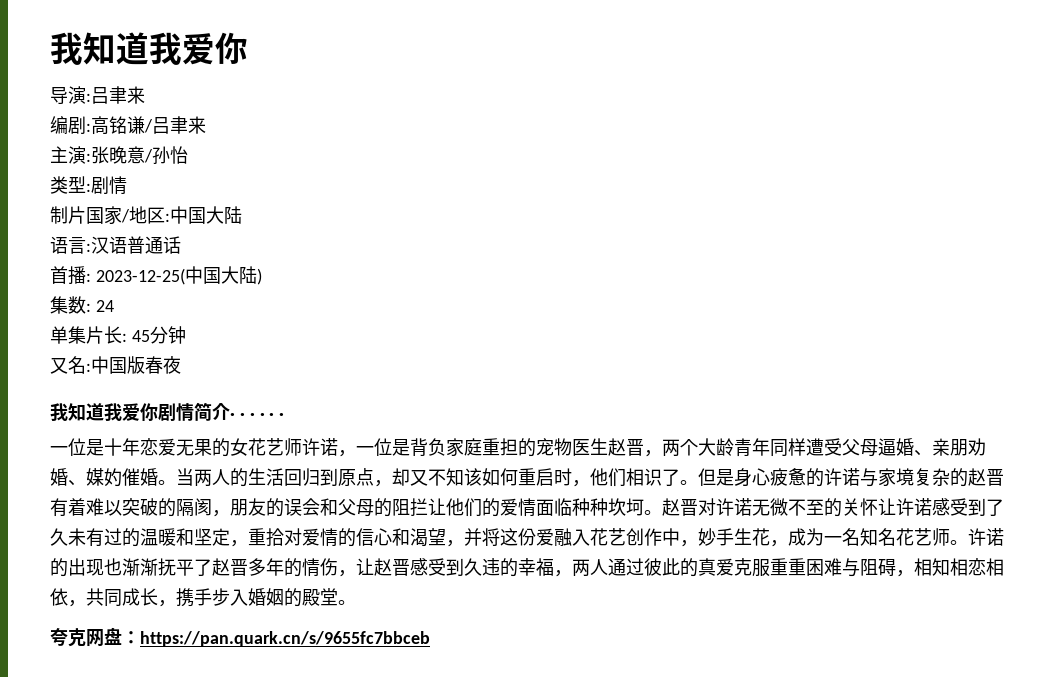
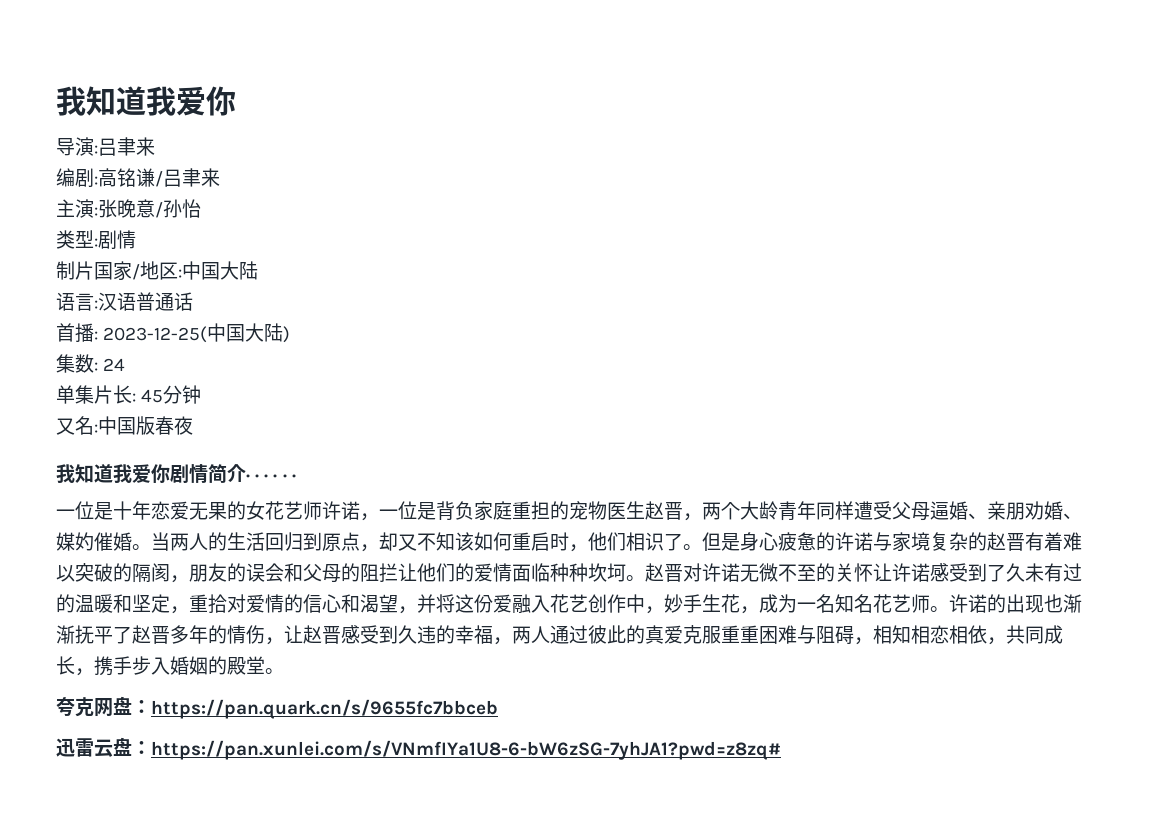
+ 迅雷云盘：https://pan.xunlei.com/s/VNmfIYa1U8-6-bW6zSG-7yhJA1?pwd=z8zq#

